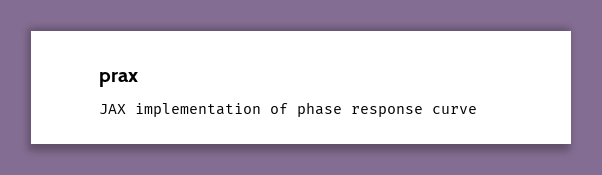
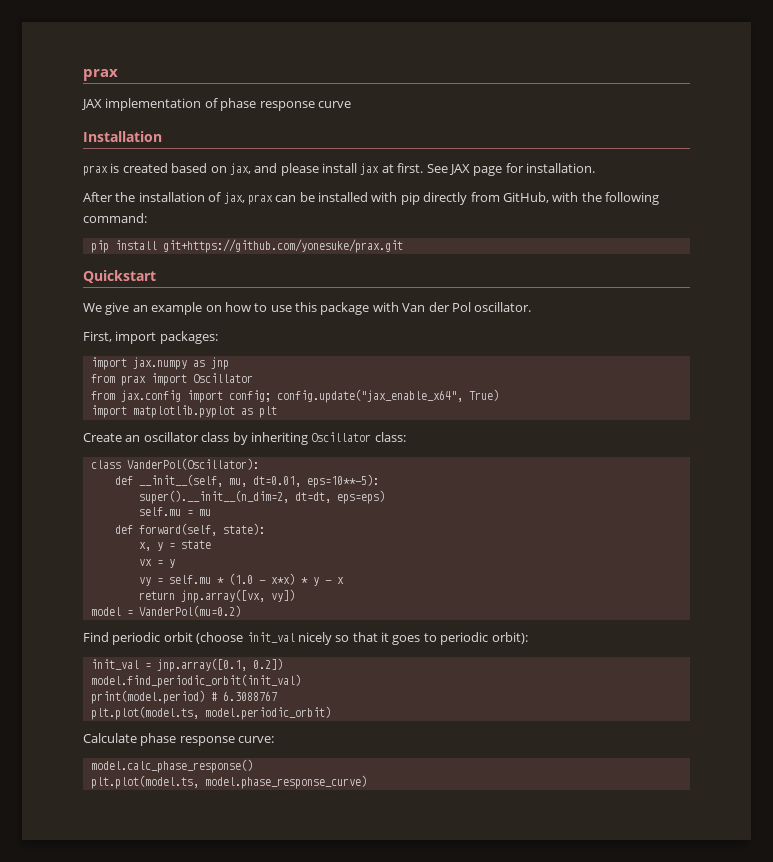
+ Installation
+ prax is created based on jax, and please install jax at first. See JAX page for installation.
+ After the installation of jax, prax can be installed with pip directly from GitHub, with the following command:
+ pip install git+https://github.com/yonesuke/prax.git
+ Quickstart
+ We give an example on how to use this package with Van der Pol oscillator.
+ First, import packages:
+ import jax.numpy as jnp
+ from prax import Oscillator
+ from jax.config import config; config.update("jax_enable_x64", True)
+ import matplotlib.pyplot as plt
+ Create an oscillator class by inheriting Oscillator class:
+ class VanderPol(Oscillator):
+ def __init__(self, mu, dt=0.01, eps=10**-5):
+ super().__init__(n_dim=2, dt=dt, eps=eps)
+ self.mu = mu
+ def forward(self, state):
+ x, y = state
+ vx = y
+ vy = self.mu * (1.0 - x*x) * y - x
+ return jnp.array([vx, vy])
+ model = VanderPol(mu=0.2)
+ Find periodic orbit (choose init_val nicely so that it goes to periodic orbit):
+ init_val = jnp.array([0.1, 0.2])
+ model.find_periodic_orbit(init_val)
+ print(model.period) # 6.3088767
+ plt.plot(model.ts, model.periodic_orbit)
+ Calculate phase response curve:
+ model.calc_phase_response()
+ plt.plot(model.ts, model.phase_response_curve)

